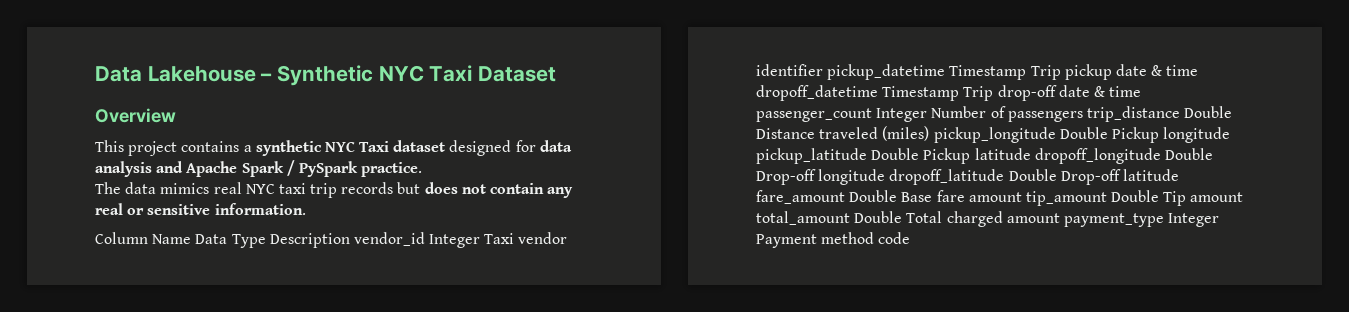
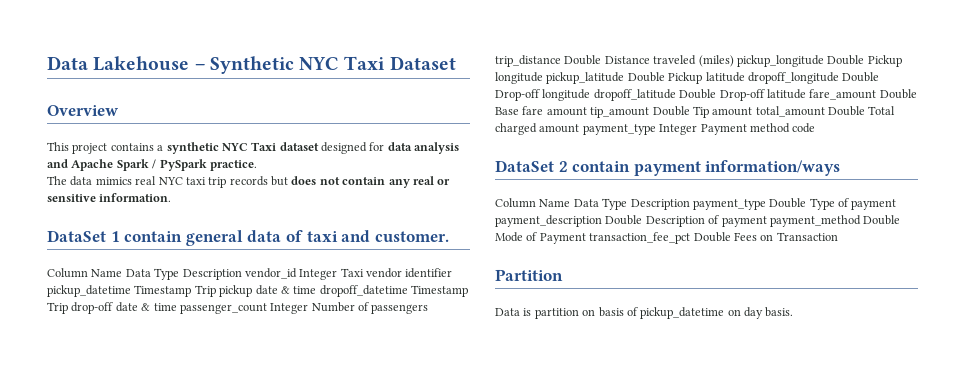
+ DataSet 1 contain general data of taxi and customer.
+ DataSet 2 contain payment information/ways
+ Column Name Data Type Description payment_type Double Type of payment payment_description Double Description of payment payment_method Double Mode of Payment transaction_fee_pct Double Fees on Transaction
+ Partition
+ Data is partition on basis of pickup_datetime on day basis.

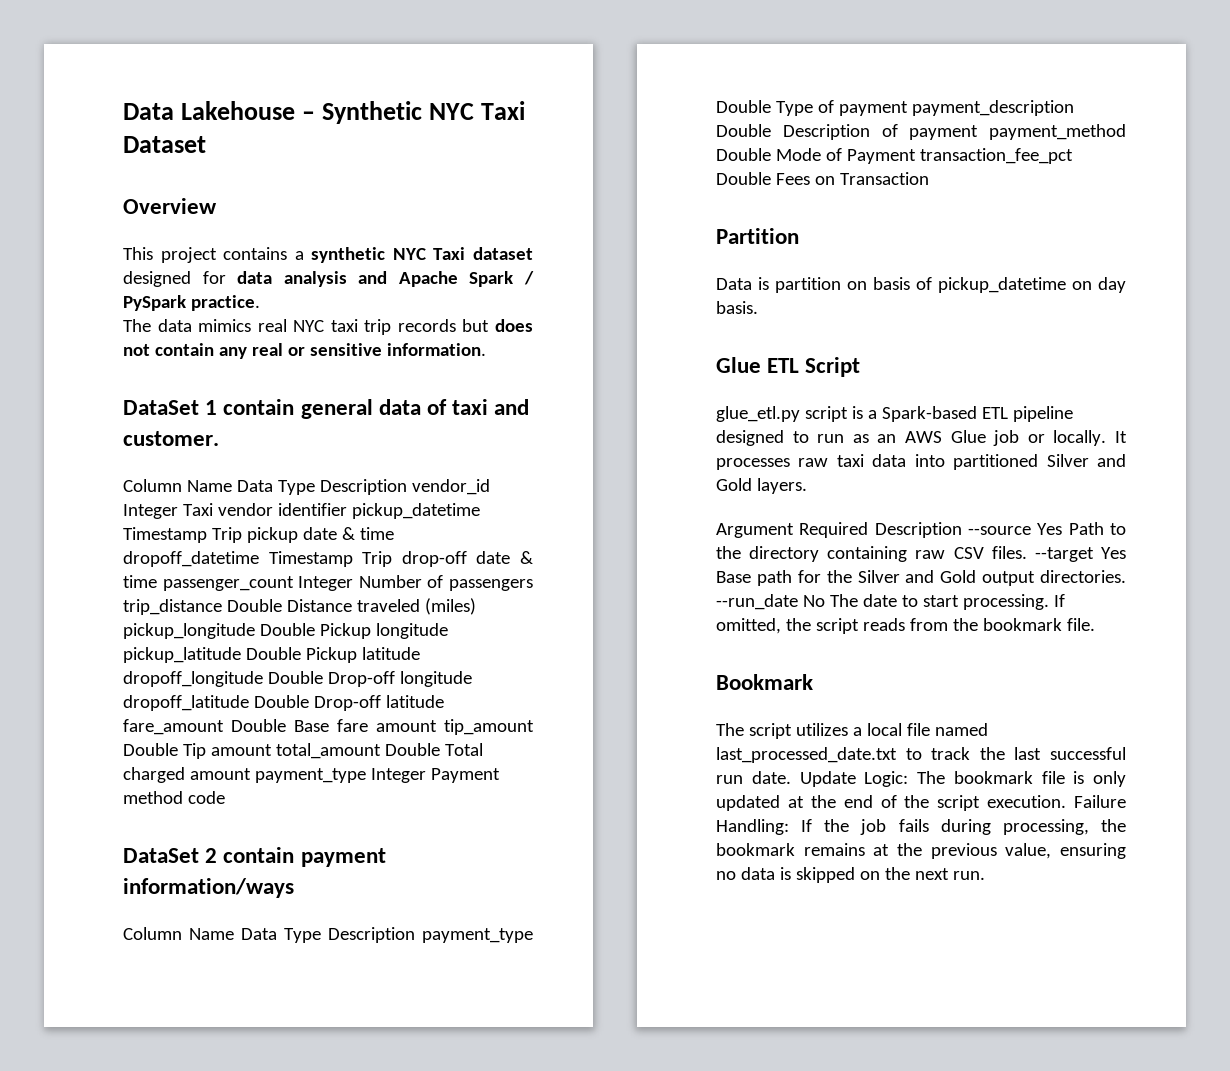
+ Glue ETL Script
+ glue_etl.py script is a Spark-based ETL pipeline designed to run as an AWS Glue job or locally. It processes raw taxi data into partitioned Silver and Gold layers.
+ Argument Required Description --source Yes Path to the directory containing raw CSV files. --target Yes Base path for the Silver and Gold output directories. --run_date No The date to start processing. If omitted, the script reads from the bookmark file.
+ Bookmark
+ The script utilizes a local file named last_processed_date.txt to track the last successful run date. Update Logic: The bookmark file is only updated at the end of the script execution. Failure Handling: If the job fails during processing, the bookmark remains at the previous value, ensuring no data is skipped on the next run.

